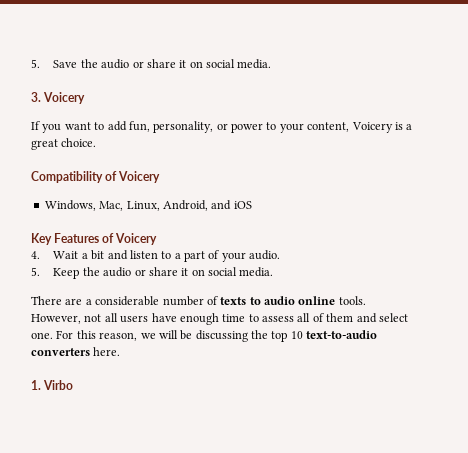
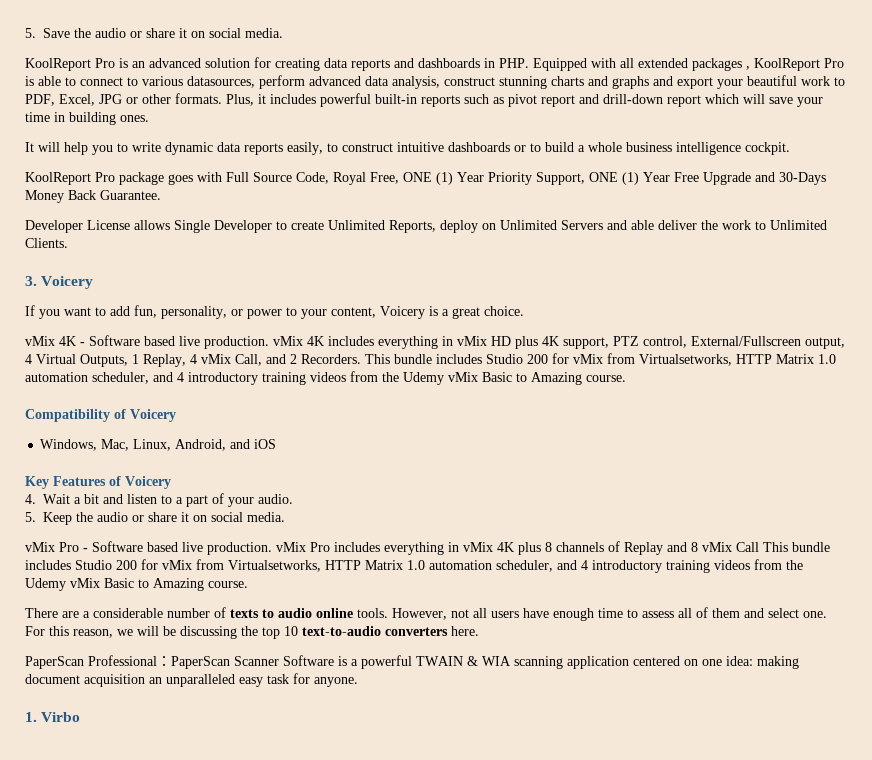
+ KoolReport Pro is an advanced solution for creating data reports and dashboards in PHP. Equipped with all extended packages , KoolReport Pro is able to connect to various datasources, perform advanced data analysis, construct stunning charts and graphs and export your beautiful work to PDF, Excel, JPG or other formats. Plus, it includes powerful built-in reports such as pivot report and drill-down report which will save your time in building ones.
+ It will help you to write dynamic data reports easily, to construct intuitive dashboards or to build a whole business intelligence cockpit.
+ KoolReport Pro package goes with Full Source Code, Royal Free, ONE (1) Year Priority Support, ONE (1) Year Free Upgrade and 30-Days Money Back Guarantee.
+ Developer License allows Single Developer to create Unlimited Reports, deploy on Unlimited Servers and able deliver the work to Unlimited Clients.
+ vMix 4K - Software based live production. vMix 4K includes everything in vMix HD plus 4K support, PTZ control, External/Fullscreen output, 4 Virtual Outputs, 1 Replay, 4 vMix Call, and 2 Recorders. This bundle includes Studio 200 for vMix from Virtualsetworks, HTTP Matrix 1.0 automation scheduler, and 4 introductory training videos from the Udemy vMix Basic to Amazing course.
+ vMix Pro - Software based live production. vMix Pro includes everything in vMix 4K plus 8 channels of Replay and 8 vMix Call This bundle includes Studio 200 for vMix from Virtualsetworks, HTTP Matrix 1.0 automation scheduler, and 4 introductory training videos from the Udemy vMix Basic to Amazing course.
+ PaperScan Professional：PaperScan Scanner Software is a powerful TWAIN & WIA scanning application centered on one idea: making document acquisition an unparalleled easy task for anyone.

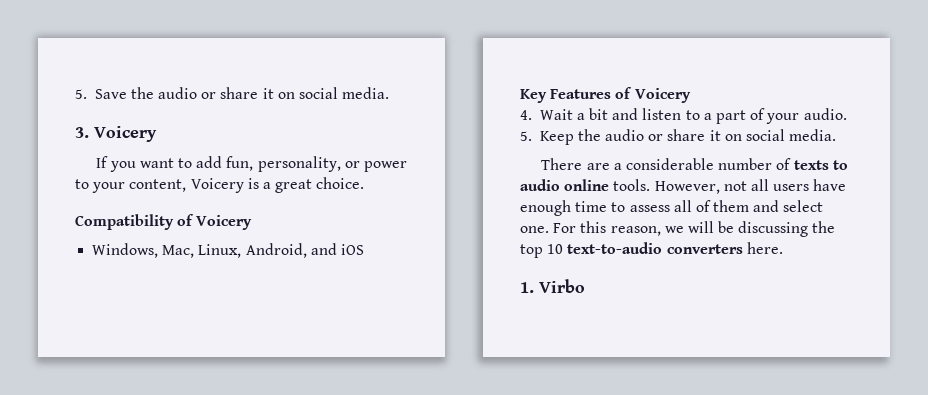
- KoolReport Pro is an advanced solution for creating data reports and dashboards in PHP. Equipped with all extended packages , KoolReport Pro is able to connect to various datasources, perform advanced data analysis, construct stunning charts and graphs and export your beautiful work to PDF, Excel, JPG or other formats. Plus, it includes powerful built-in reports such as pivot report and drill-down report which will save your time in building ones.
- It will help you to write dynamic data reports easily, to construct intuitive dashboards or to build a whole business intelligence cockpit.
- KoolReport Pro package goes with Full Source Code, Royal Free, ONE (1) Year Priority Support, ONE (1) Year Free Upgrade and 30-Days Money Back Guarantee.
- Developer License allows Single Developer to create Unlimited Reports, deploy on Unlimited Servers and able deliver the work to Unlimited Clients.
- vMix 4K - Software based live production. vMix 4K includes everything in vMix HD plus 4K support, PTZ control, External/Fullscreen output, 4 Virtual Outputs, 1 Replay, 4 vMix Call, and 2 Recorders. This bundle includes Studio 200 for vMix from Virtualsetworks, HTTP Matrix 1.0 automation scheduler, and 4 introductory training videos from the Udemy vMix Basic to Amazing course.
- vMix Pro - Software based live production. vMix Pro includes everything in vMix 4K plus 8 channels of Replay and 8 vMix Call This bundle includes Studio 200 for vMix from Virtualsetworks, HTTP Matrix 1.0 automation scheduler, and 4 introductory training videos from the Udemy vMix Basic to Amazing course.
- PaperScan Professional：PaperScan Scanner Software is a powerful TWAIN & WIA scanning application centered on one idea: making document acquisition an unparalleled easy task for anyone.

